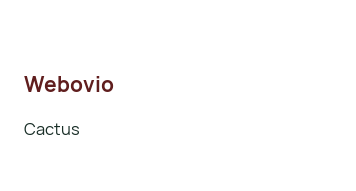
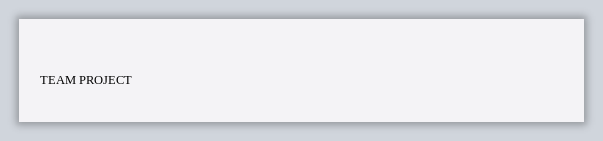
- Webovio
- Cactus
+ TEAM PROJECT

